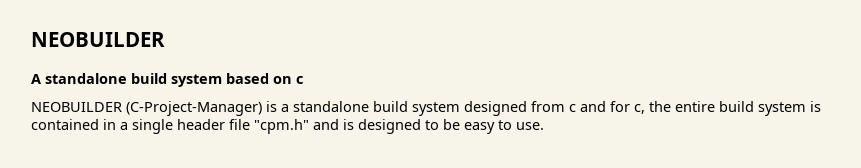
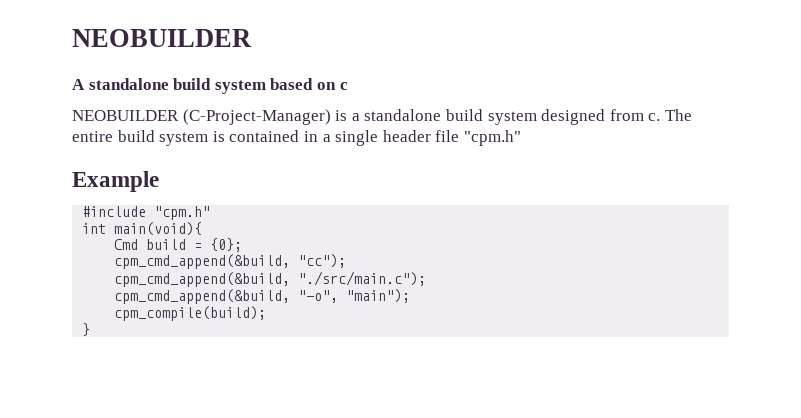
- NEOBUILDER (C-Project-Manager) is a standalone build system designed from c and for c, the entire build system is contained in a single header file "cpm.h" and is designed to be easy to use.
+ NEOBUILDER (C-Project-Manager) is a standalone build system designed from c. The entire build system is contained in a single header file "cpm.h"
+ Example
+ #include "cpm.h"
+ int main(void){
+ Cmd build = {0};
+ cpm_cmd_append(&build, "cc");
+ cpm_cmd_append(&build, "./src/main.c");
+ cpm_cmd_append(&build, "-o", "main");
+ cpm_compile(build);
+ }

